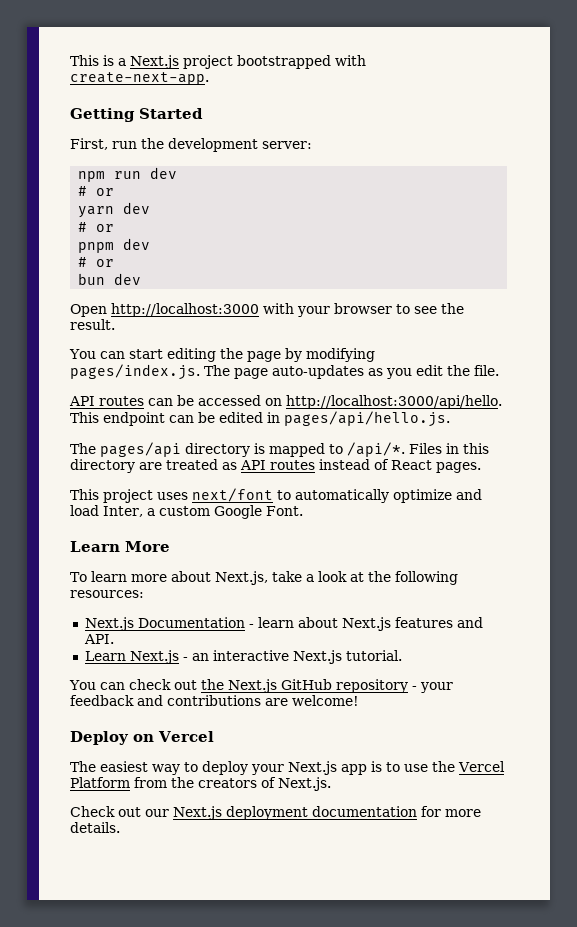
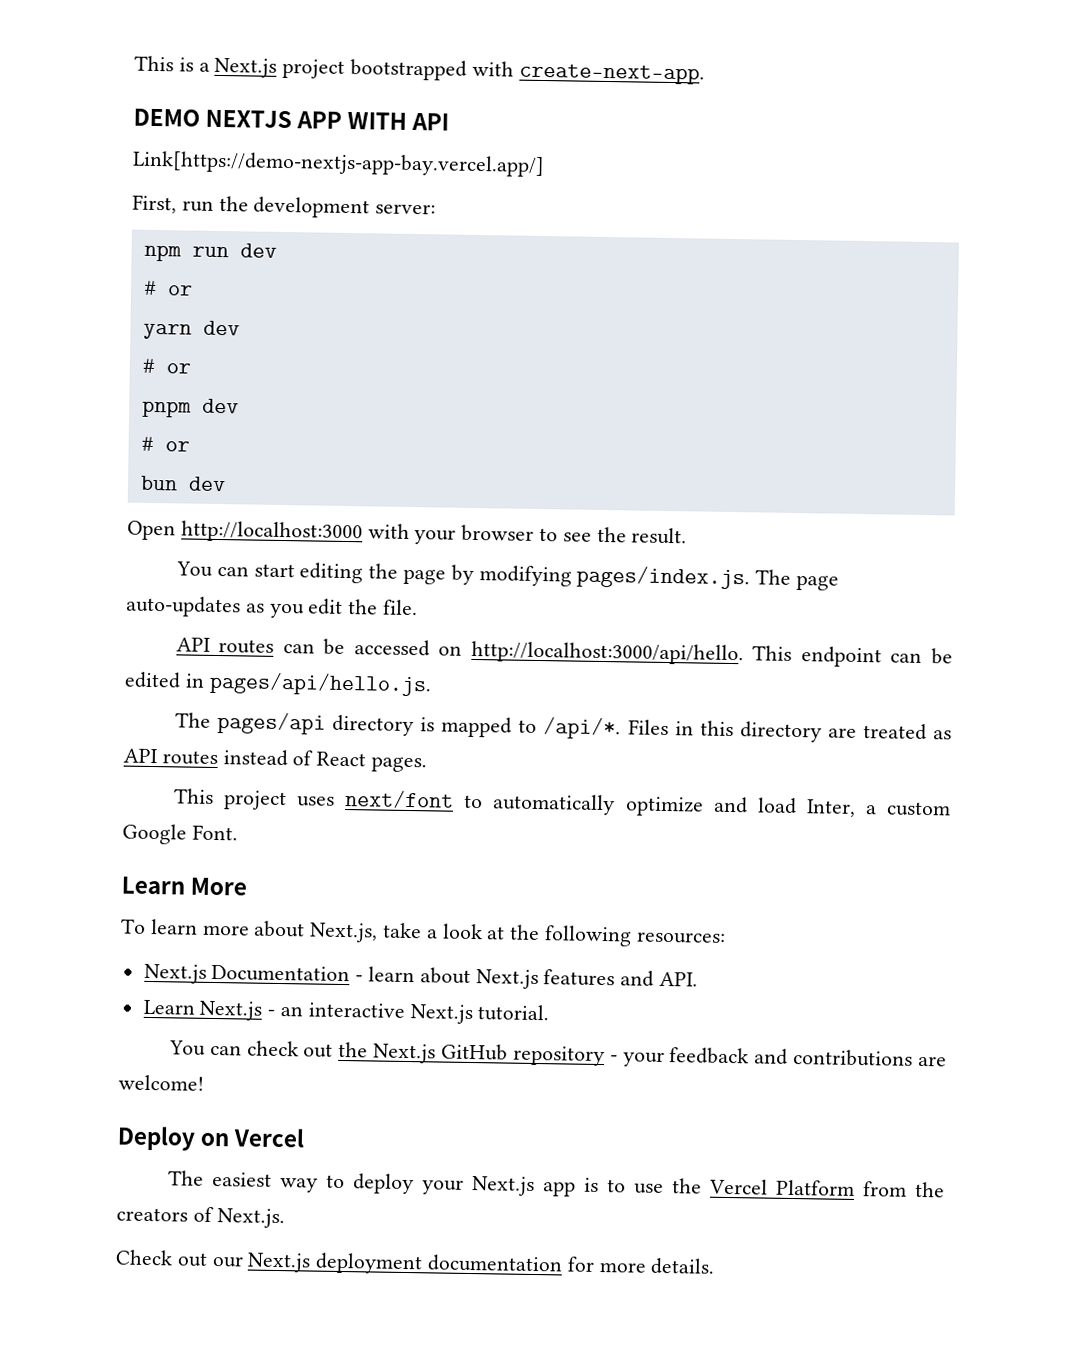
- Getting Started
+ DEMO NEXTJS APP WITH API
+ Link[https://demo-nextjs-app-bay.vercel.app/]

